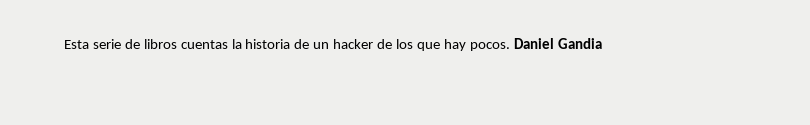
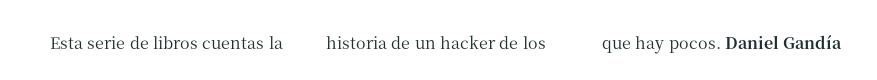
- Daniel Gandia
+ Daniel Gandía

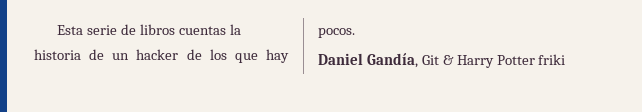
- Esta serie de libros cuentas la historia de un hacker de los que hay pocos. Daniel Gandía
+ Esta serie de libros cuentas la historia de un hacker de los que hay pocos.
+ Daniel Gandía, Git & Harry Potter friki

